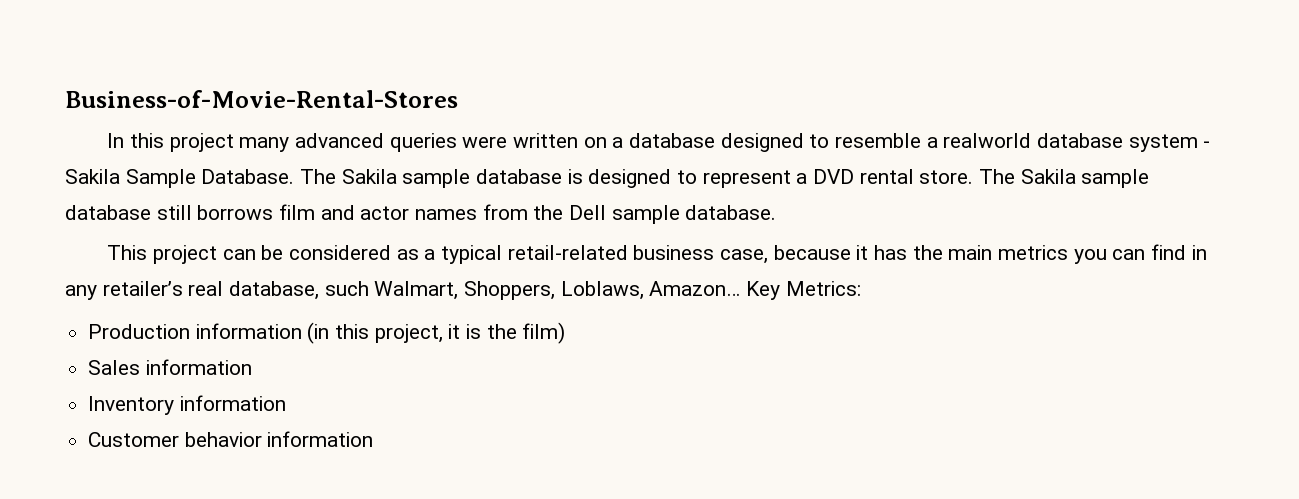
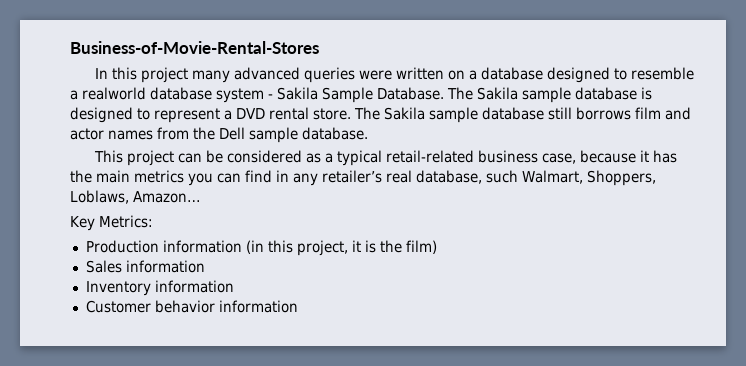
- This project can be considered as a typical retail-related business case, because it has the main metrics you can find in any retailer’s real database, such Walmart, Shoppers, Loblaws, Amazon… Key Metrics:
+ This project can be considered as a typical retail-related business case, because it has the main metrics you can find in any retailer’s real database, such Walmart, Shoppers, Loblaws, Amazon…
+ Key Metrics:

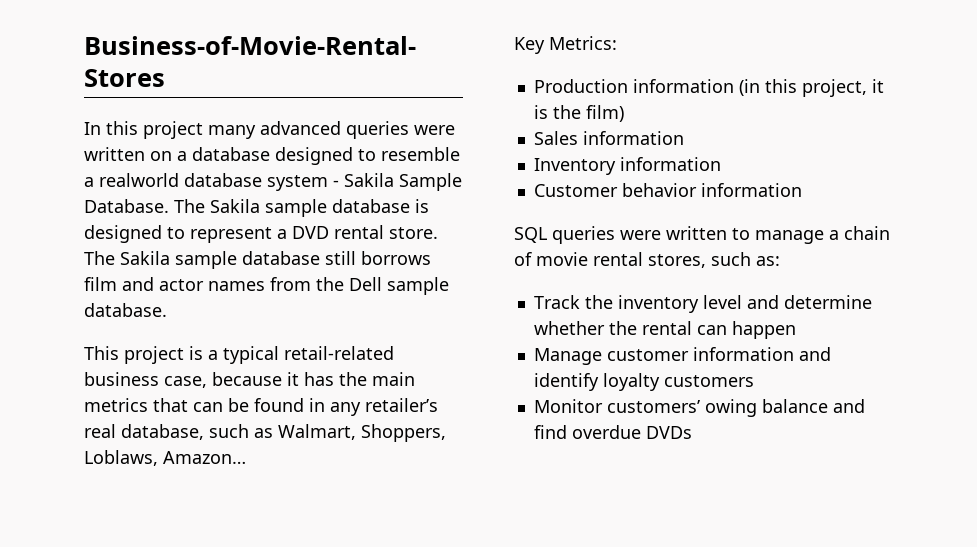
- This project can be considered as a typical retail-related business case, because it has the main metrics you can find in any retailer’s real database, such Walmart, Shoppers, Loblaws, Amazon…
+ This project is a typical retail-related business case, because it has the main metrics that can be found in any retailer’s real database, such as Walmart, Shoppers, Loblaws, Amazon…
+ SQL queries were written to manage a chain of movie rental stores, such as:
+ Track the inventory level and determine whether the rental can happen
+ Manage customer information and identify loyalty customers
+ Monitor customers’ owing balance and find overdue DVDs

